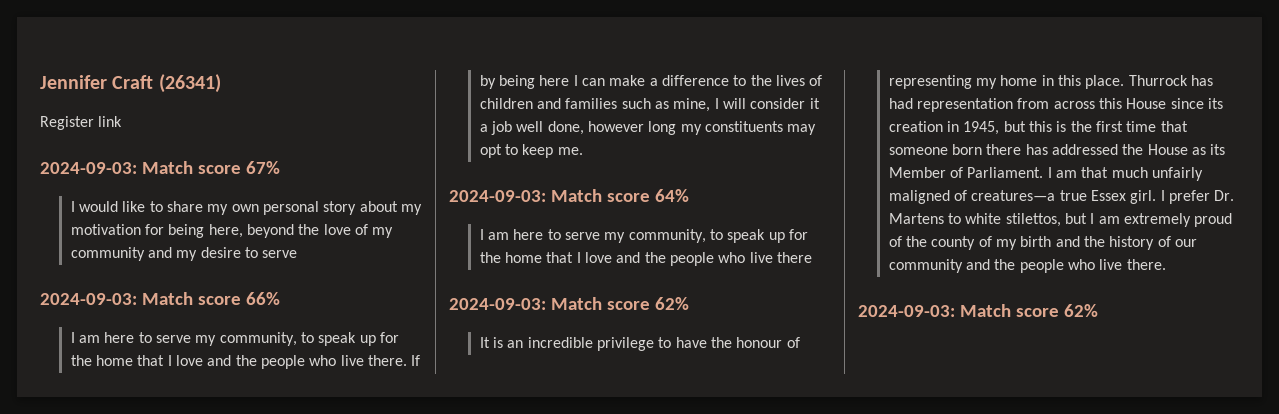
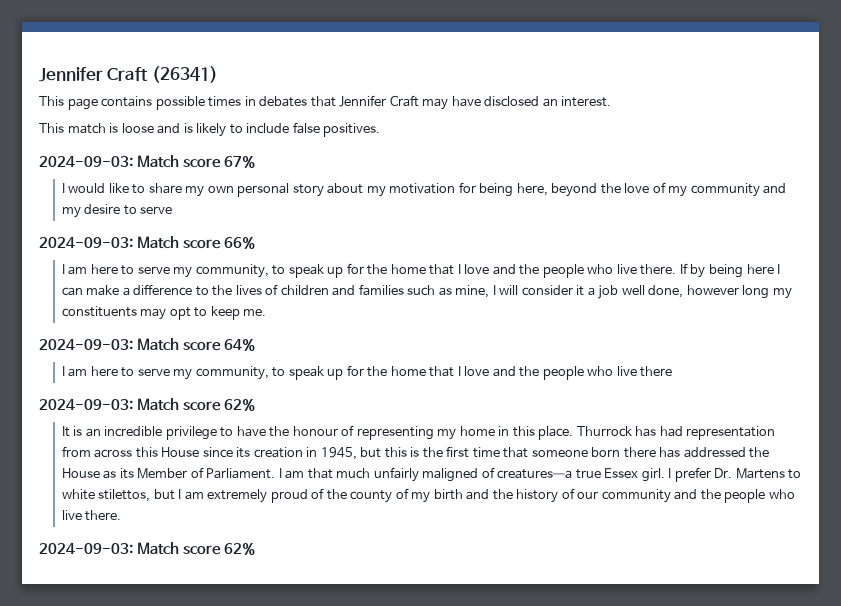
- Register link
+ This page contains possible times in debates that Jennifer Craft may have disclosed an interest.
+ This match is loose and is likely to include false positives.

